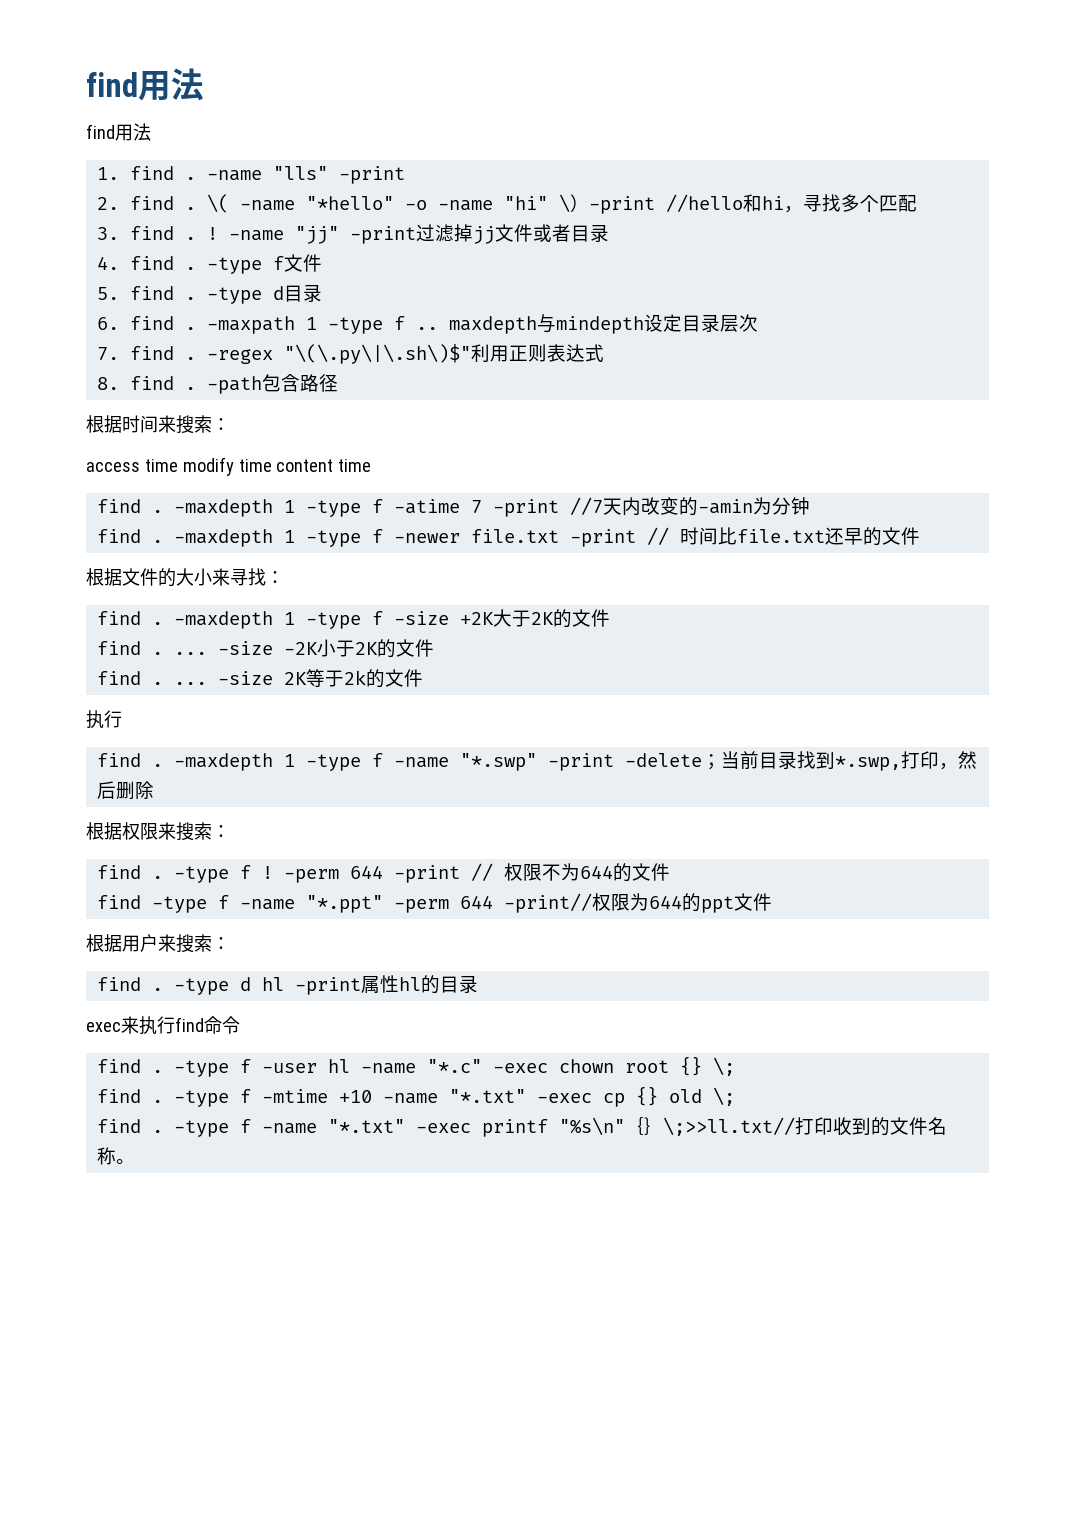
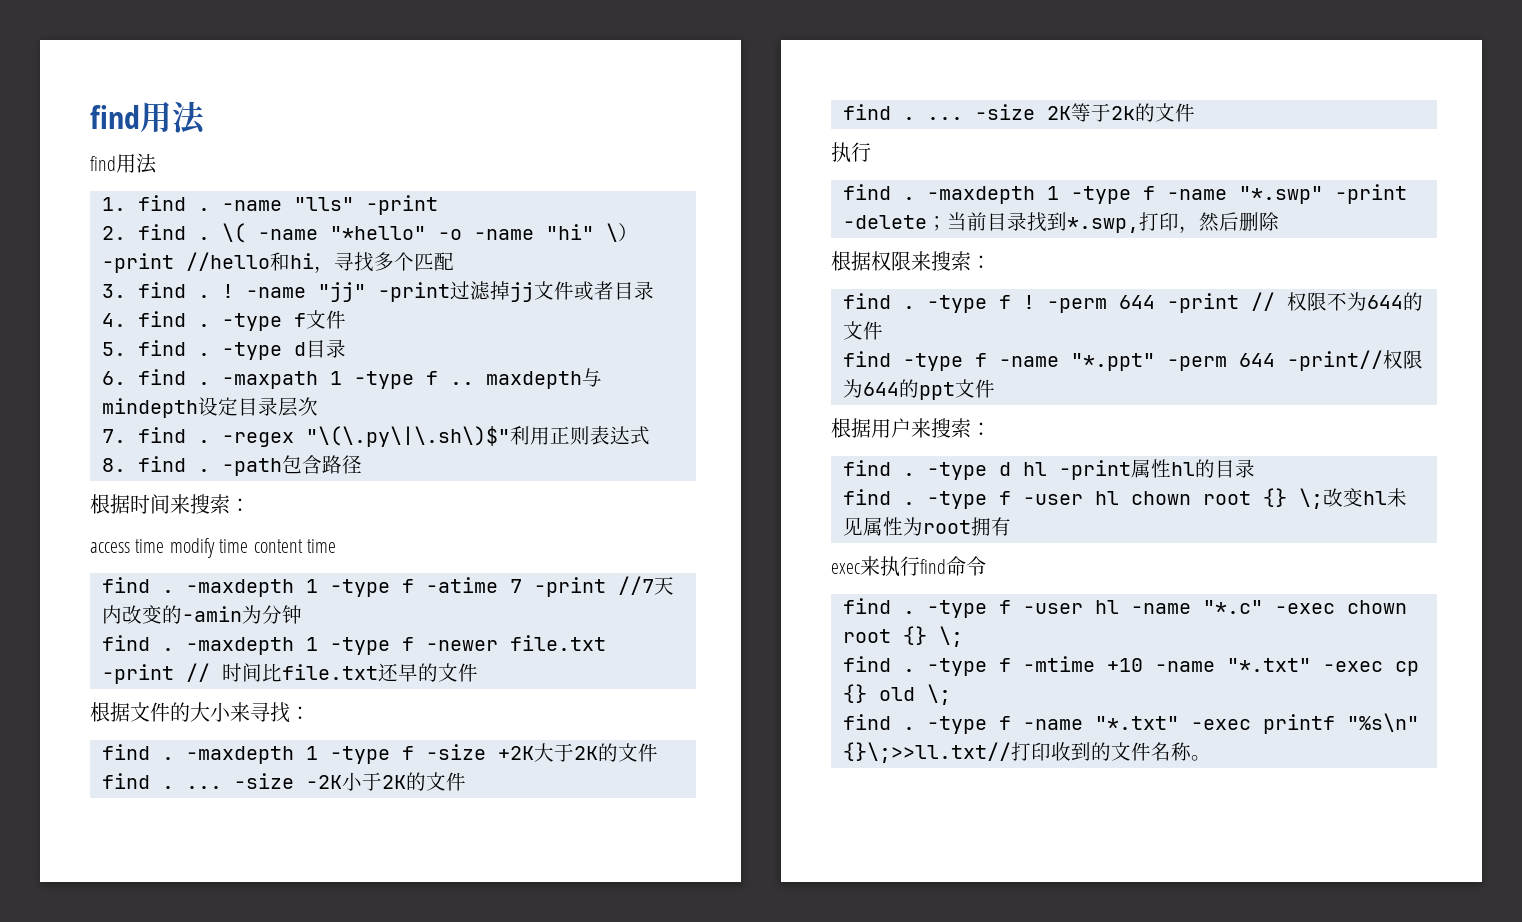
+ find . -type f -user hl chown root {} \;改变hl未见属性为root拥有

